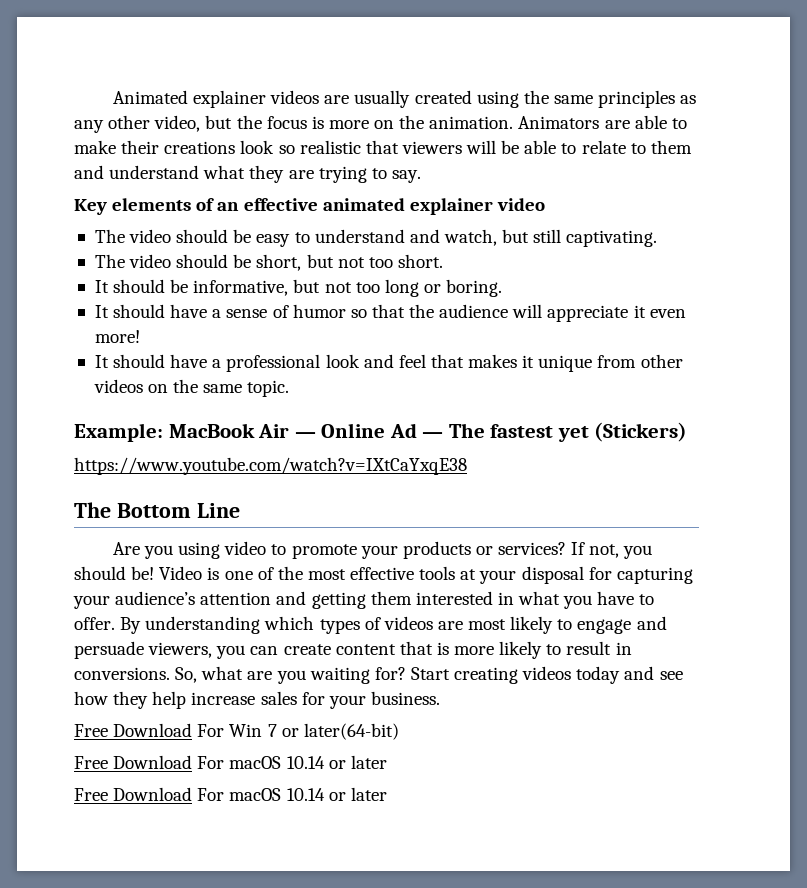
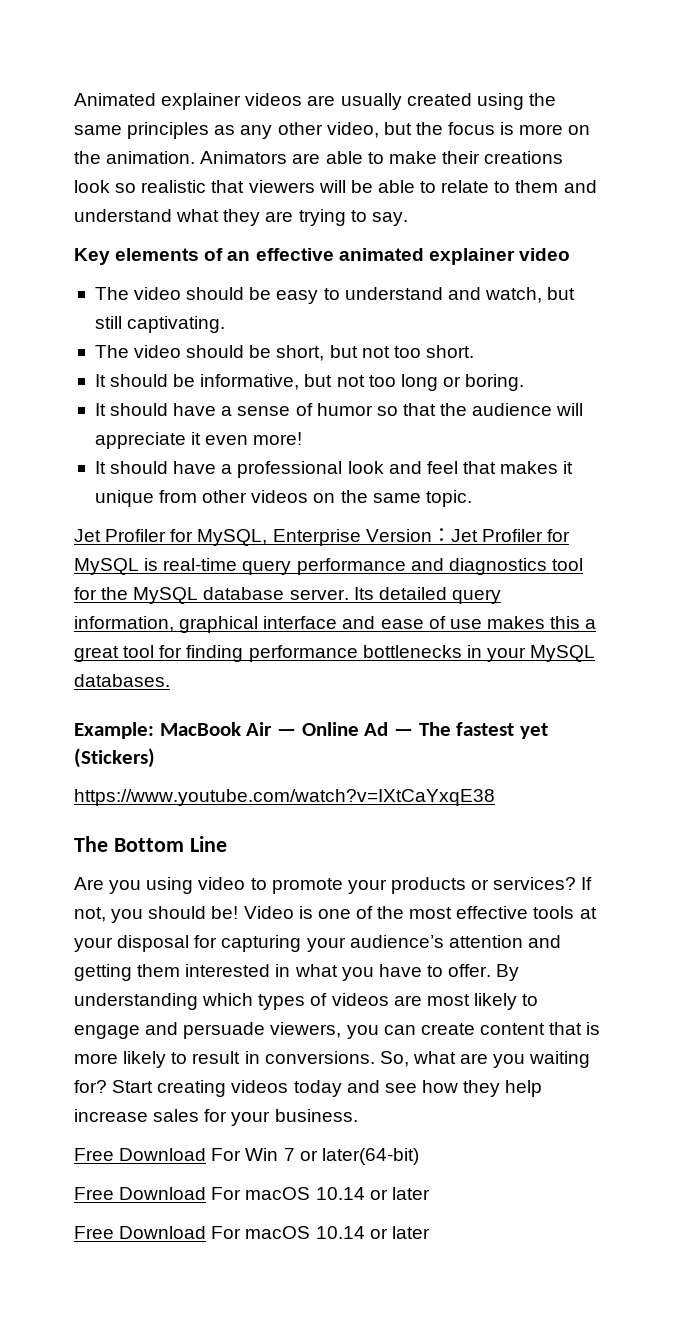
+ Jet Profiler for MySQL, Enterprise Version：Jet Profiler for MySQL is real-time query performance and diagnostics tool for the MySQL database server. Its detailed query information, graphical interface and ease of use makes this a great tool for finding performance bottlenecks in your MySQL databases.

